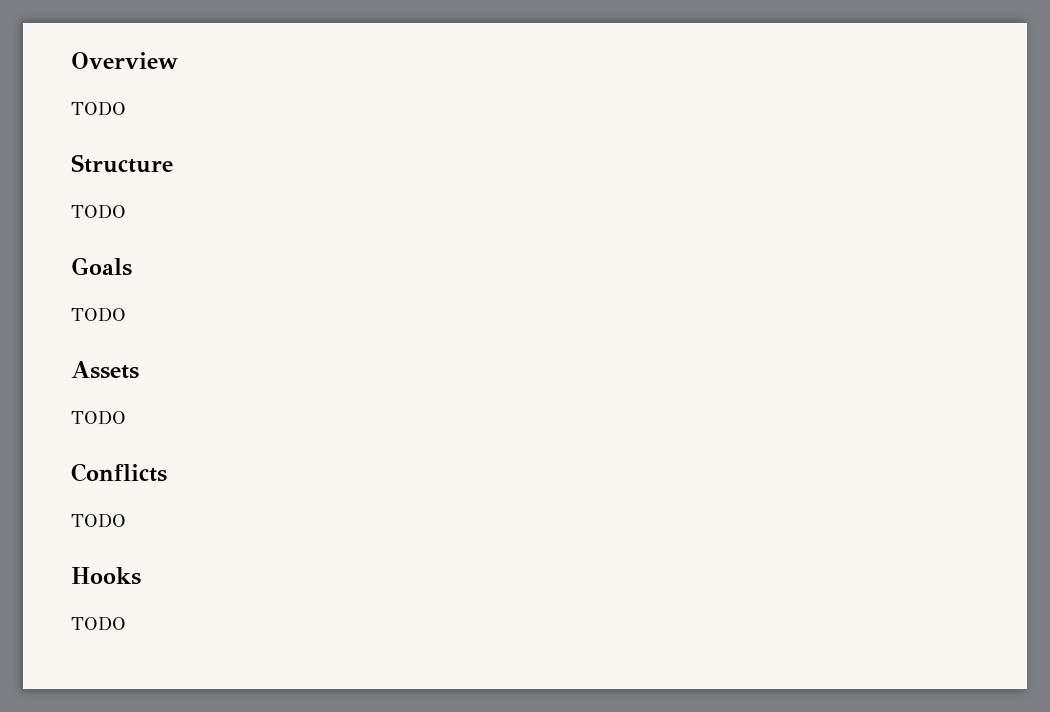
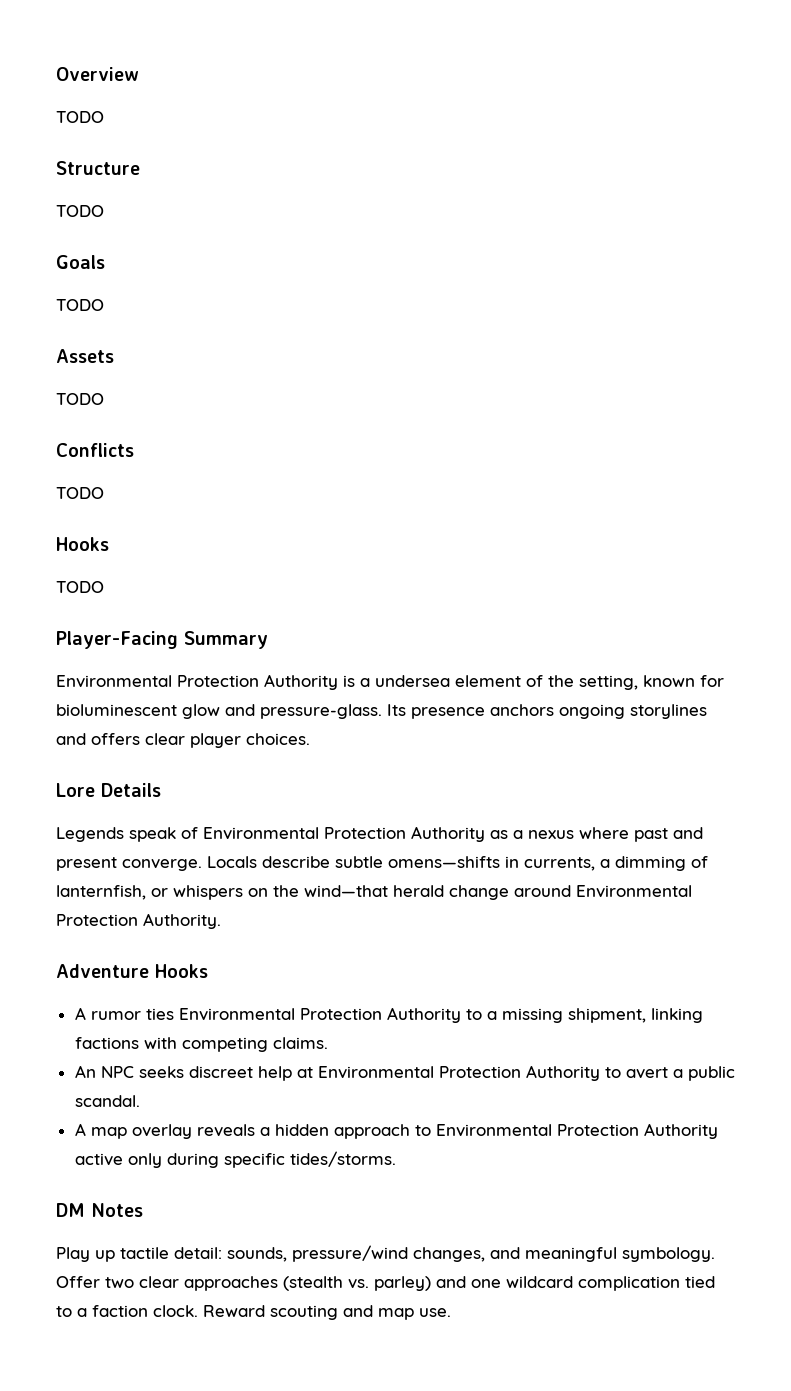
+ Player-Facing Summary
+ Environmental Protection Authority is a undersea element of the setting, known for bioluminescent glow and pressure-glass. Its presence anchors ongoing storylines and offers clear player choices.
+ Lore Details
+ Legends speak of Environmental Protection Authority as a nexus where past and present converge. Locals describe subtle omens—shifts in currents, a dimming of lanternfish, or whispers on the wind—that herald change around Environmental Protection Authority.
+ Adventure Hooks
+ A rumor ties Environmental Protection Authority to a missing shipment, linking factions with competing claims.
+ An NPC seeks discreet help at Environmental Protection Authority to avert a public scandal.
+ A map overlay reveals a hidden approach to Environmental Protection Authority active only during specific tides/storms.
+ DM Notes
+ Play up tactile detail: sounds, pressure/wind changes, and meaningful symbology. Offer two clear approaches (stealth vs. parley) and one wildcard complication tied to a faction clock. Reward scouting and map use.

